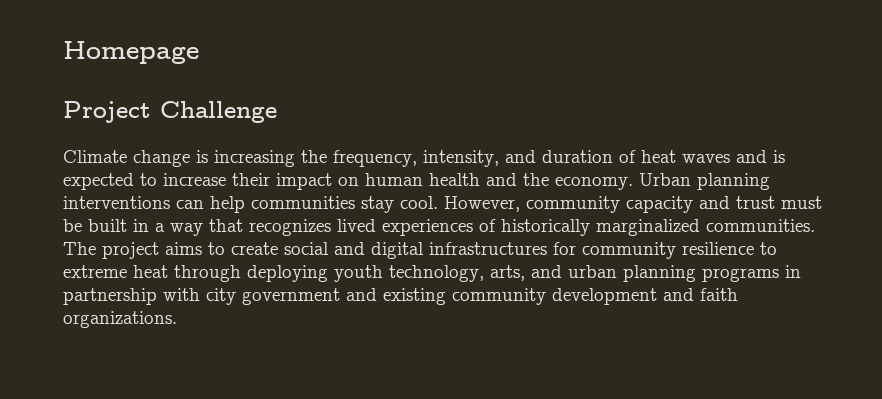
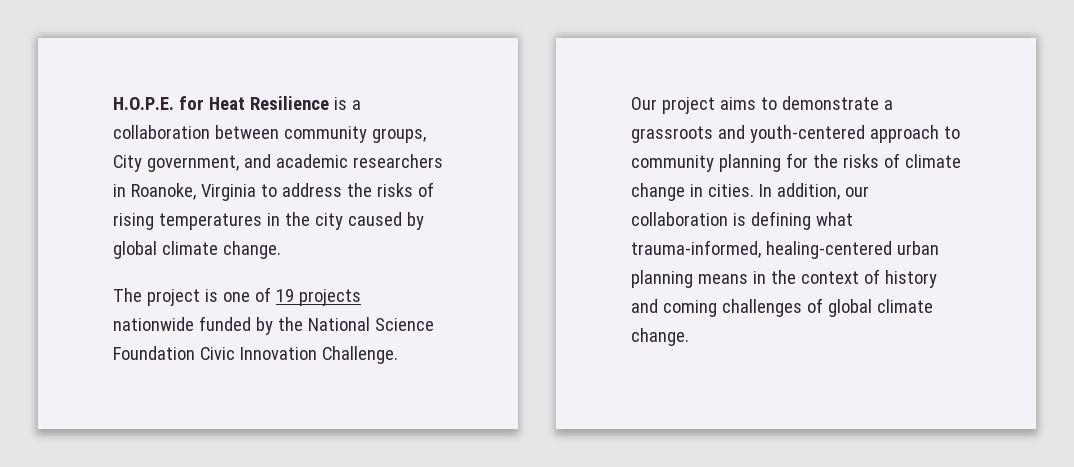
- Homepage
- Project Challenge
- Climate change is increasing the frequency, intensity, and duration of heat waves and is expected to increase their impact on human health and the economy. Urban planning interventions can help communities stay cool. However, community capacity and trust must be built in a way that recognizes lived experiences of historically marginalized communities. The project aims to create social and digital infrastructures for community resilience to extreme heat through deploying youth technology, arts, and urban planning programs in partnership with city government and existing community development and faith organizations.
+ H.O.P.E. for Heat Resilience is a collaboration between community groups, City government, and academic researchers in Roanoke, Virginia to address the risks of rising temperatures in the city caused by global climate change.
+ The project is one of 19 projects nationwide funded by the National Science Foundation Civic Innovation Challenge.
+ Our project aims to demonstrate a grassroots and youth-centered approach to community planning for the risks of climate change in cities. In addition, our collaboration is defining what trauma-informed, healing-centered urban planning means in the context of history and coming challenges of global climate change.

